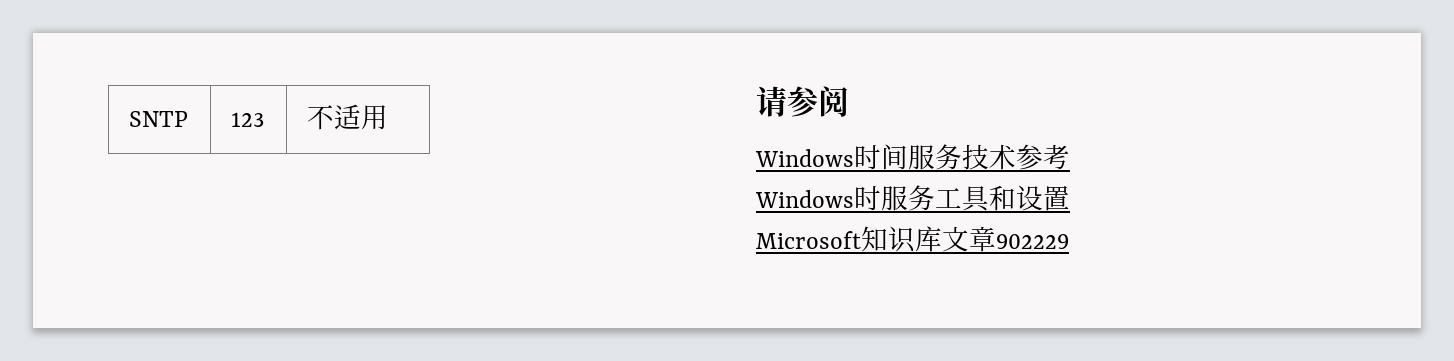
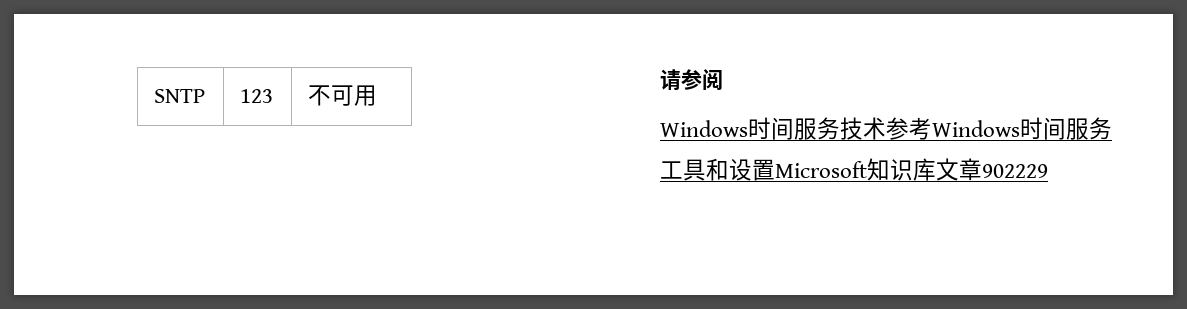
- SNTP | 123 | 不适用
+ SNTP | 123 | 不可用
- Windows时间服务技术参考
- Windows时服务工具和设置
- Microsoft知识库文章902229
+ Windows时间服务技术参考Windows时间服务工具和设置Microsoft知识库文章902229

